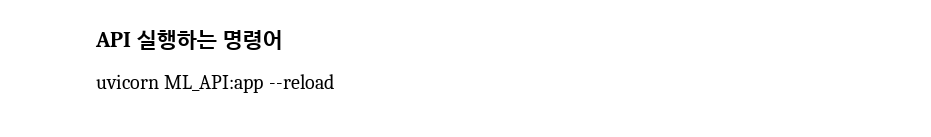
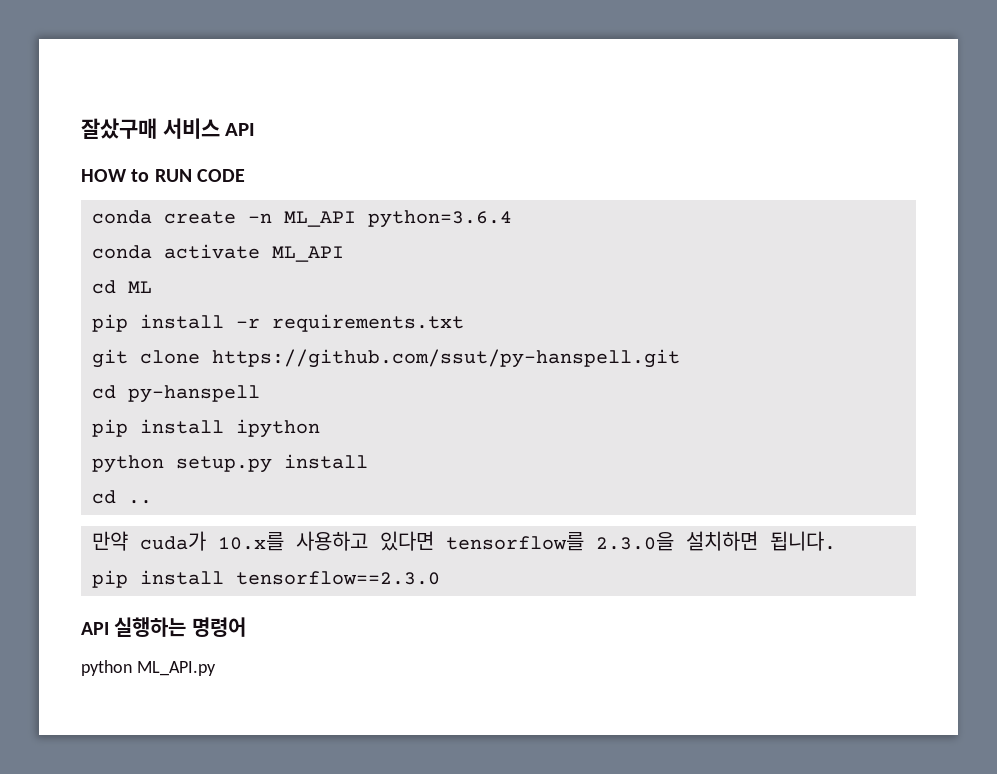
+ 잘샀구매 서비스 API
+ HOW to RUN CODE
+ conda create -n ML_API python=3.6.4
+ conda activate ML_API
+ cd ML
+ pip install -r requirements.txt
+ git clone https://github.com/ssut/py-hanspell.git
+ cd py-hanspell
+ pip install ipython
+ python setup.py install
+ cd ..
+ 만약 cuda가 10.x를 사용하고 있다면 tensorflow를 2.3.0을 설치하면 됩니다.
+ pip install tensorflow==2.3.0
- uvicorn ML_API:app --reload
+ python ML_API.py

